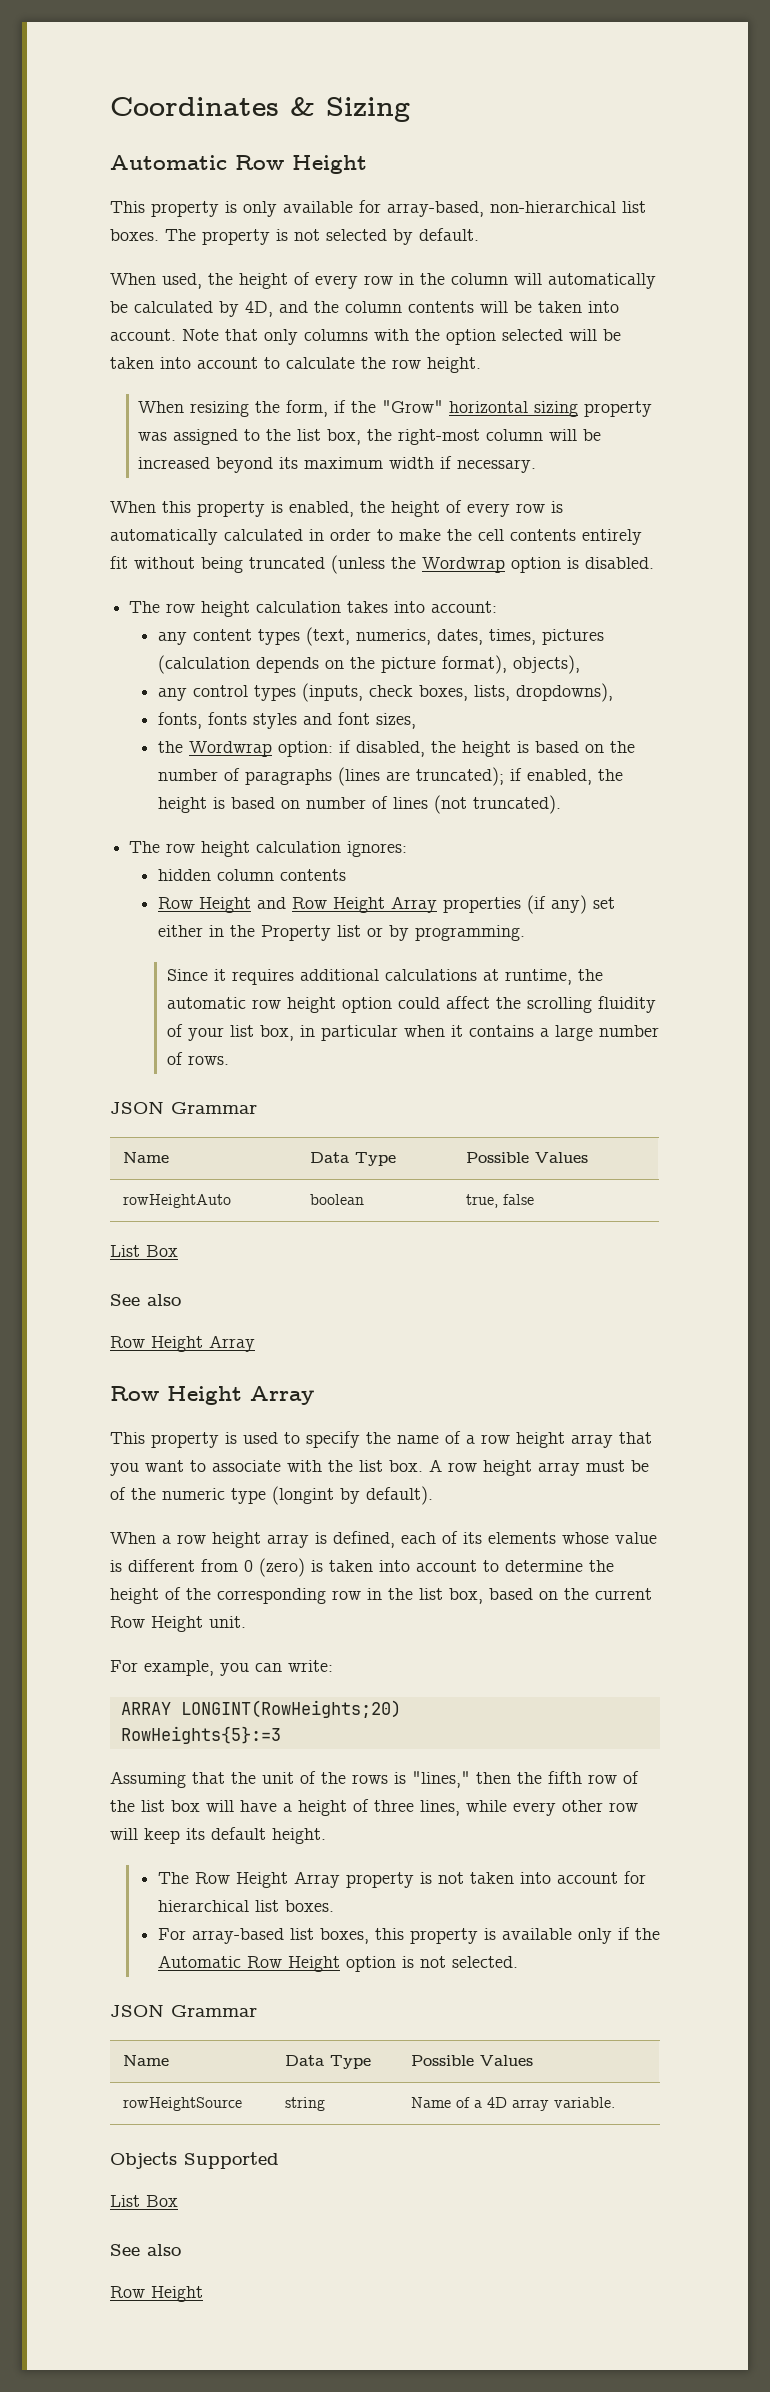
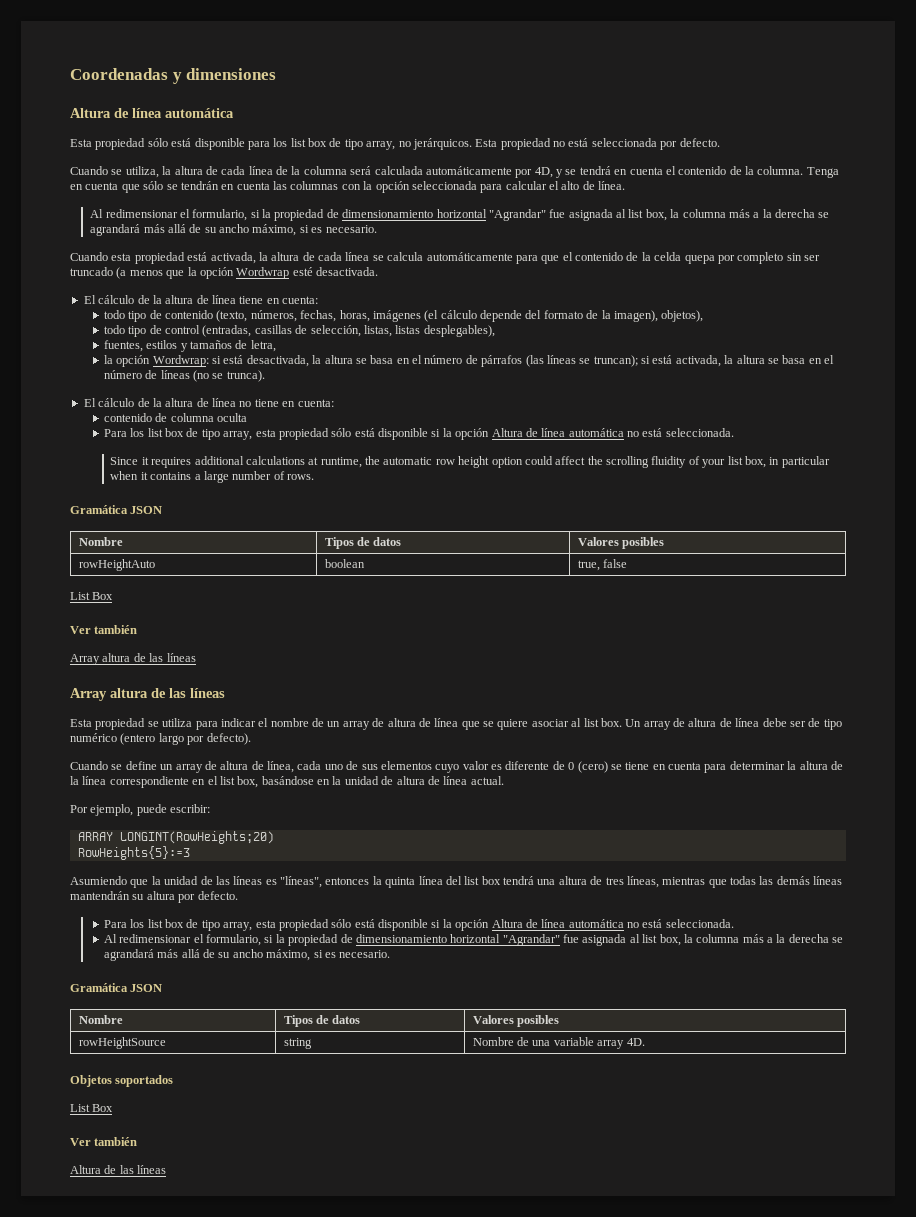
- Coordinates & Sizing
- Automatic Row Height
- This property is only available for array-based, non-hierarchical list boxes. The property is not selected by default.
- When used, the height of every row in the column will automatically be calculated by 4D, and the column contents will be taken into account. Note that only columns with the option selected will be taken into account to calculate the row height.
- When resizing the form, if the "Grow" horizontal sizing property was assigned to the list box, the right-most column will be increased beyond its maximum width if necessary.
- When this property is enabled, the height of every row is automatically calculated in order to make the cell contents entirely fit without being truncated (unless the Wordwrap option is disabled.
- The row height calculation takes into account:
- any content types (text, numerics, dates, times, pictures (calculation depends on the picture format), objects),
- any control types (inputs, check boxes, lists, dropdowns),
- fonts, fonts styles and font sizes,
- the Wordwrap option: if disabled, the height is based on the number of paragraphs (lines are truncated); if enabled, the height is based on number of lines (not truncated).
- The row height calculation ignores:
- hidden column contents
- Row Height and Row Height Array properties (if any) set either in the Property list or by programming.
+ Coordenadas y dimensiones
+ Altura de línea automática
+ Esta propiedad sólo está disponible para los list box de tipo array, no jerárquicos. Esta propiedad no está seleccionada por defecto.
+ Cuando se utiliza, la altura de cada línea de la columna será calculada automáticamente por 4D, y se tendrá en cuenta el contenido de la columna. Tenga en cuenta que sólo se tendrán en cuenta las columnas con la opción seleccionada para calcular el alto de línea.
+ Al redimensionar el formulario, si la propiedad de dimensionamiento horizontal "Agrandar" fue asignada al list box, la columna más a la derecha se agrandará más allá de su ancho máximo, si es necesario.
+ Cuando esta propiedad está activada, la altura de cada línea se calcula automáticamente para que el contenido de la celda quepa por completo sin ser truncado (a menos que la opción Wordwrap esté desactivada.
+ El cálculo de la altura de línea tiene en cuenta:
+ todo tipo de contenido (texto, números, fechas, horas, imágenes (el cálculo depende del formato de la imagen), objetos),
+ todo tipo de control (entradas, casillas de selección, listas, listas desplegables),
+ fuentes, estilos y tamaños de letra,
+ la opción Wordwrap: si está desactivada, la altura se basa en el número de párrafos (las líneas se truncan); si está activada, la altura se basa en el número de líneas (no se trunca).
+ El cálculo de la altura de línea no tiene en cuenta:
+ contenido de columna oculta
+ Para los list box de tipo array, esta propiedad sólo está disponible si la opción Altura de línea automática no está seleccionada.
  Since it requires additional calculations at runtime, the automatic row height option could affect the scrolling fluidity of your list box, in particular when it contains a large number of rows.
- JSON Grammar
- Name | Data Type | Possible Values
+ Gramática JSON
+ Nombre | Tipos de datos | Valores posibles
  rowHeightAuto | boolean | true, false
  List Box
- See also
- Row Height Array
- Row Height Array
- This property is used to specify the name of a row height array that you want to associate with the list box. A row height array must be of the numeric type (longint by default).
- When a row height array is defined, each of its elements whose value is different from 0 (zero) is taken into account to determine the height of the corresponding row in the list box, based on the current Row Height unit.
- For example, you can write:
+ Ver también
+ Array altura de las líneas
+ Array altura de las líneas
+ Esta propiedad se utiliza para indicar el nombre de un array de altura de línea que se quiere asociar al list box. Un array de altura de línea debe ser de tipo numérico (entero largo por defecto).
+ Cuando se define un array de altura de línea, cada uno de sus elementos cuyo valor es diferente de 0 (cero) se tiene en cuenta para determinar la altura de la línea correspondiente en el list box, basándose en la unidad de altura de línea actual.
+ Por ejemplo, puede escribir:
  ARRAY LONGINT(RowHeights;20)
  RowHeights{5}:=3
- Assuming that the unit of the rows is "lines," then the fifth row of the list box will have a height of three lines, while every other row will keep its default height.
- The Row Height Array property is not taken into account for hierarchical list boxes.
- For array-based list boxes, this property is available only if the Automatic Row Height option is not selected.
- JSON Grammar
- Name | Data Type | Possible Values
- rowHeightSource | string | Name of a 4D array variable.
- Objects Supported
+ Asumiendo que la unidad de las líneas es "líneas", entonces la quinta línea del list box tendrá una altura de tres líneas, mientras que todas las demás líneas mantendrán su altura por defecto.
+ Para los list box de tipo array, esta propiedad sólo está disponible si la opción Altura de línea automática no está seleccionada.
+ Al redimensionar el formulario, si la propiedad de dimensionamiento horizontal "Agrandar" fue asignada al list box, la columna más a la derecha se agrandará más allá de su ancho máximo, si es necesario.
+ Gramática JSON
+ Nombre | Tipos de datos | Valores posibles
+ rowHeightSource | string | Nombre de una variable array 4D.
+ Objetos soportados
  List Box
- See also
- Row Height
+ Ver también
+ Altura de las líneas

